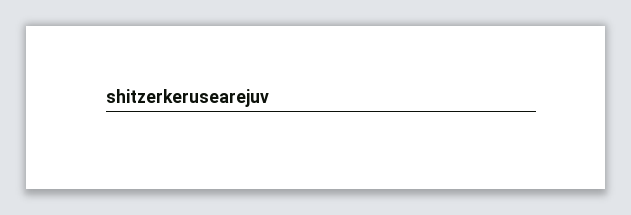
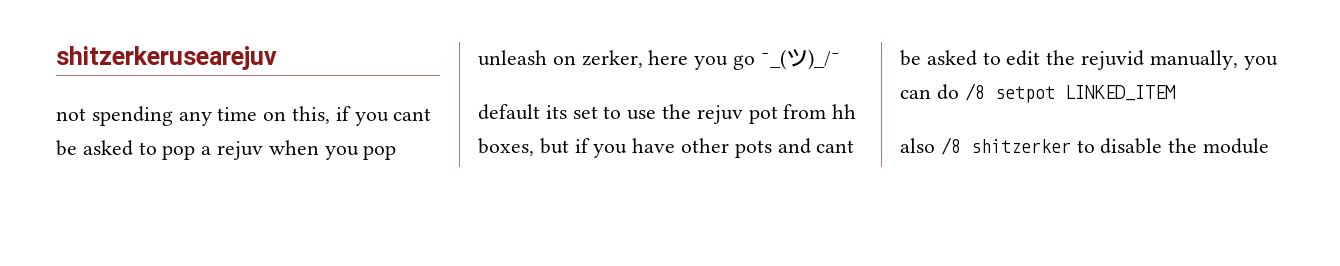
+ not spending any time on this, if you cant be asked to pop a rejuv when you pop unleash on zerker, here you go ¯_(ツ)_/¯
+ default its set to use the rejuv pot from hh boxes, but if you have other pots and cant be asked to edit the rejuvid manually, you can do /8 setpot LINKED_ITEM
+ also /8 shitzerker to disable the module

